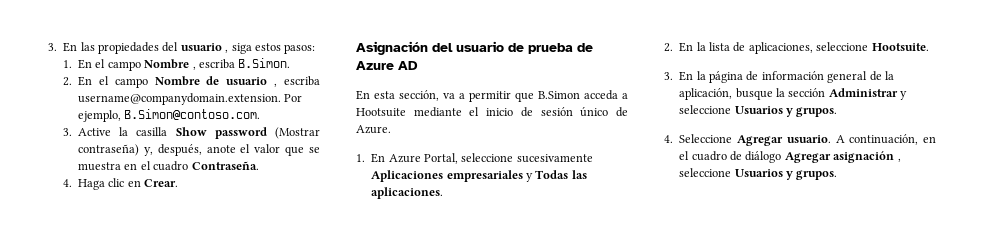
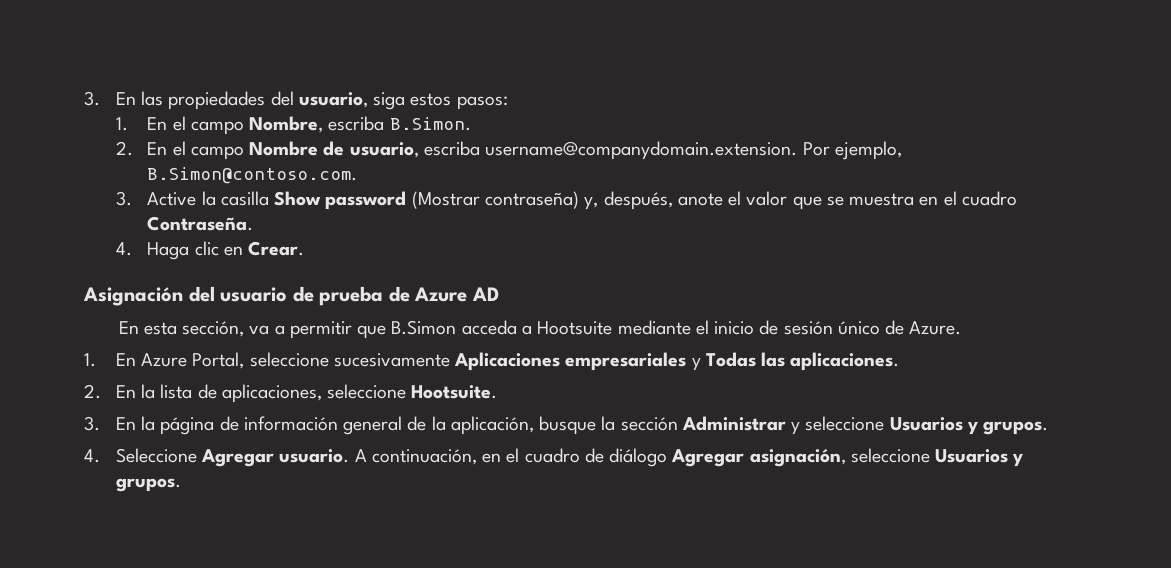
- 3. En las propiedades del usuario , siga estos pasos:
+ 3. En las propiedades del usuario, siga estos pasos:
- 1. En el campo Nombre , escriba B.Simon.
+ 1. En el campo Nombre, escriba B.Simon.
- 2. En el campo Nombre de usuario , escriba username@companydomain.extension. Por ejemplo, B.Simon@contoso.com.
+ 2. En el campo Nombre de usuario, escriba username@companydomain.extension. Por ejemplo, B.Simon@contoso.com.
- A continuación, en el cuadro de diálogo Agregar asignación , seleccione Usuarios y grupos.
+ A continuación, en el cuadro de diálogo Agregar asignación, seleccione Usuarios y grupos.

